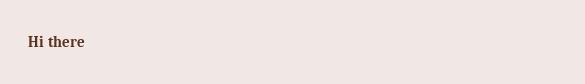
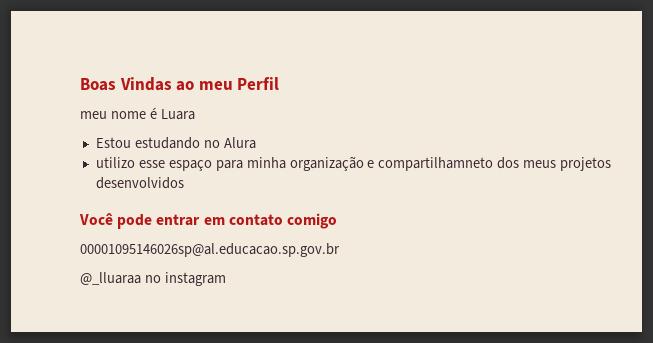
- Hi there
+ Boas Vindas ao meu Perfil
+ meu nome é Luara
+ Estou estudando no Alura
+ utilizo esse espaço para minha organização e compartilhamneto dos meus projetos desenvolvidos
+ Você pode entrar em contato comigo
+ 00001095146026sp@al.educacao.sp.gov.br
+ @_lluaraa no instagram

